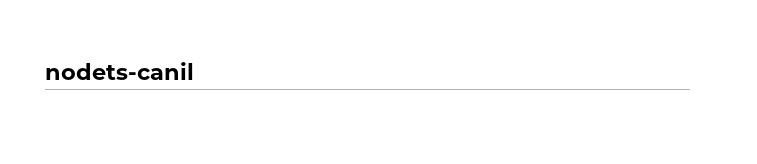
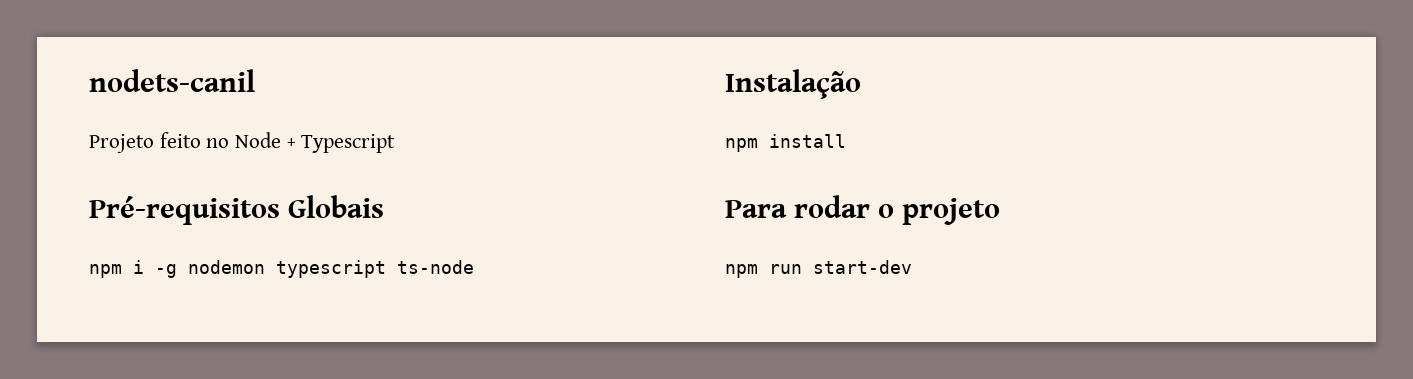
+ Projeto feito no Node + Typescript
+ Pré-requisitos Globais
+ npm i -g nodemon typescript ts-node
+ Instalação
+ npm install
+ Para rodar o projeto
+ npm run start-dev

